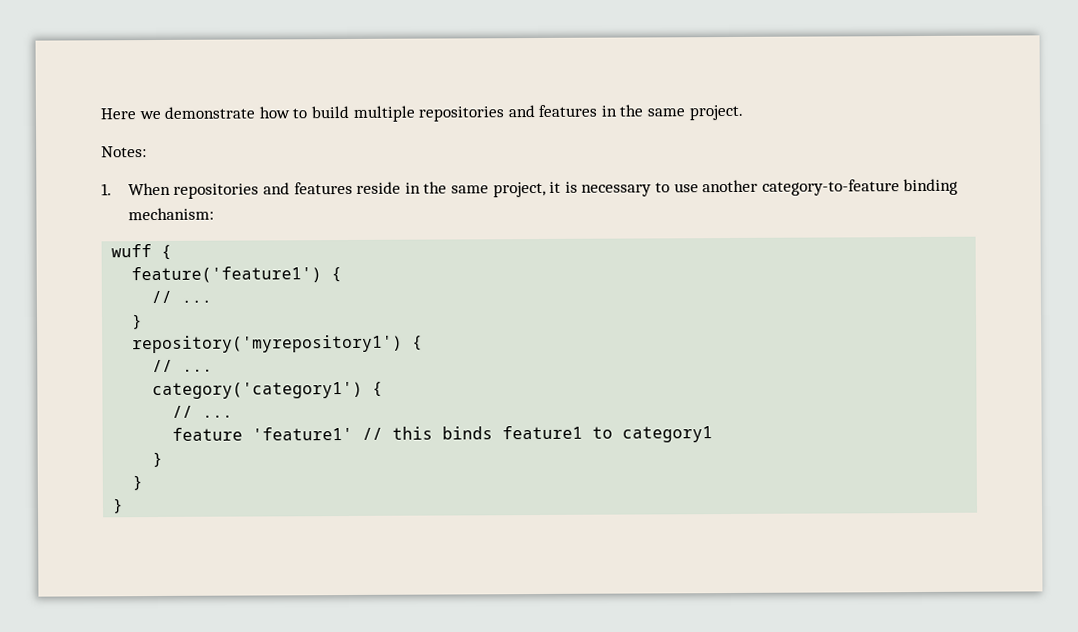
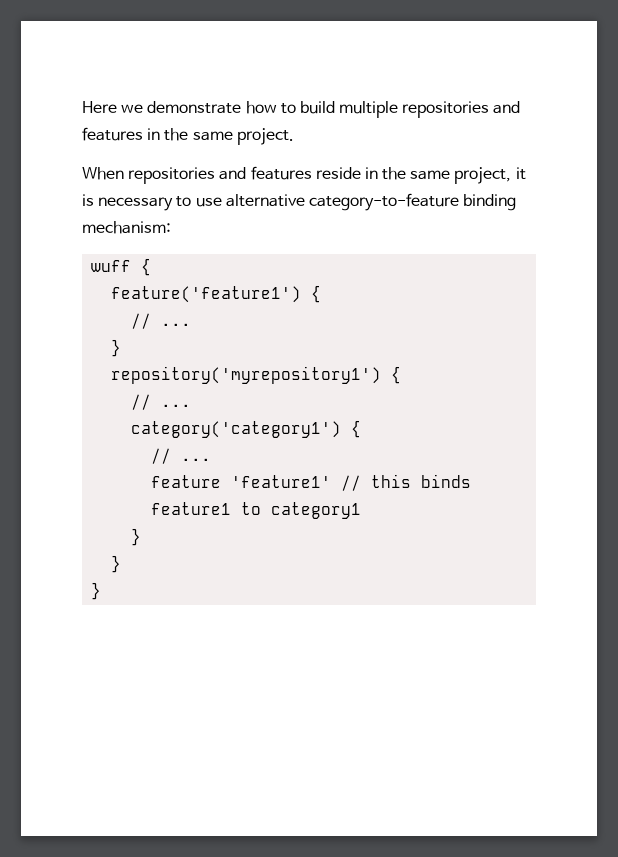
- Notes:
- 1. When repositories and features reside in the same project, it is necessary to use another category-to-feature binding mechanism:
+ When repositories and features reside in the same project, it is necessary to use alternative category-to-feature binding mechanism:

